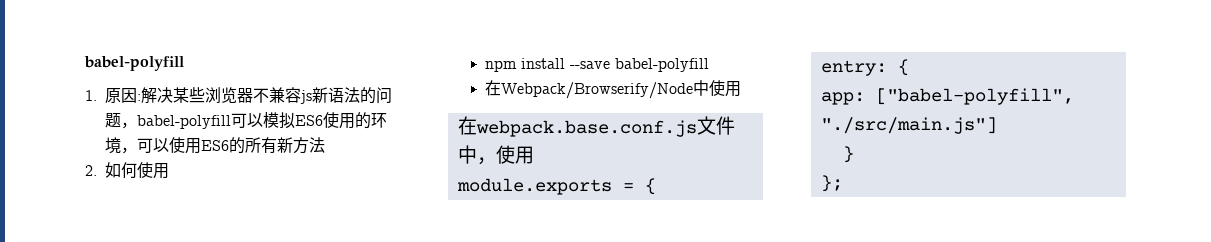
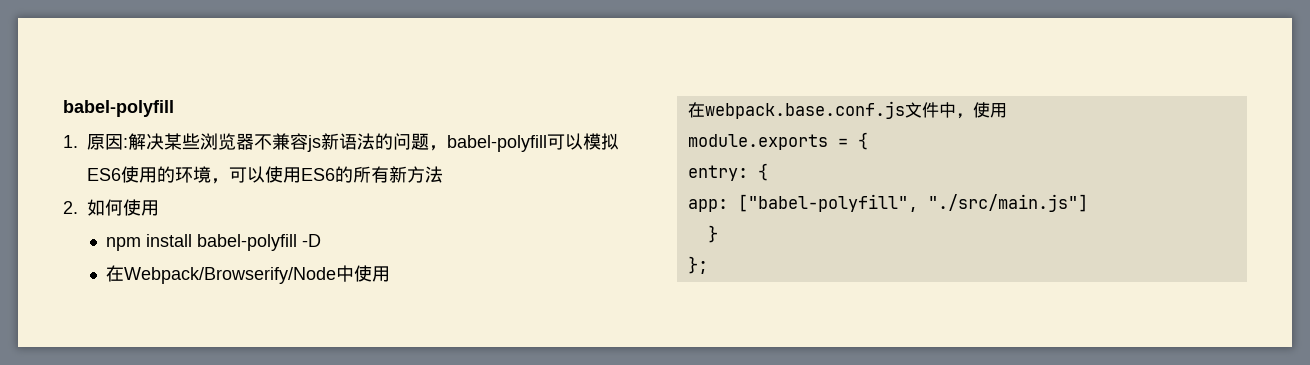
- npm install --save babel-polyfill
+ npm install babel-polyfill -D

